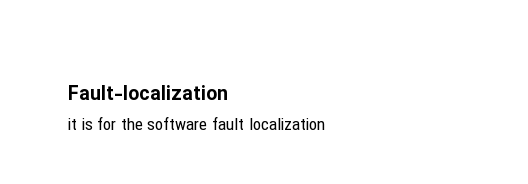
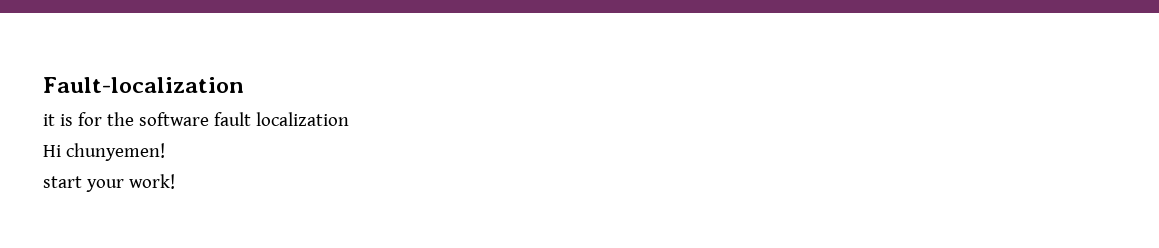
+ Hi chunyemen!
+ start your work!

